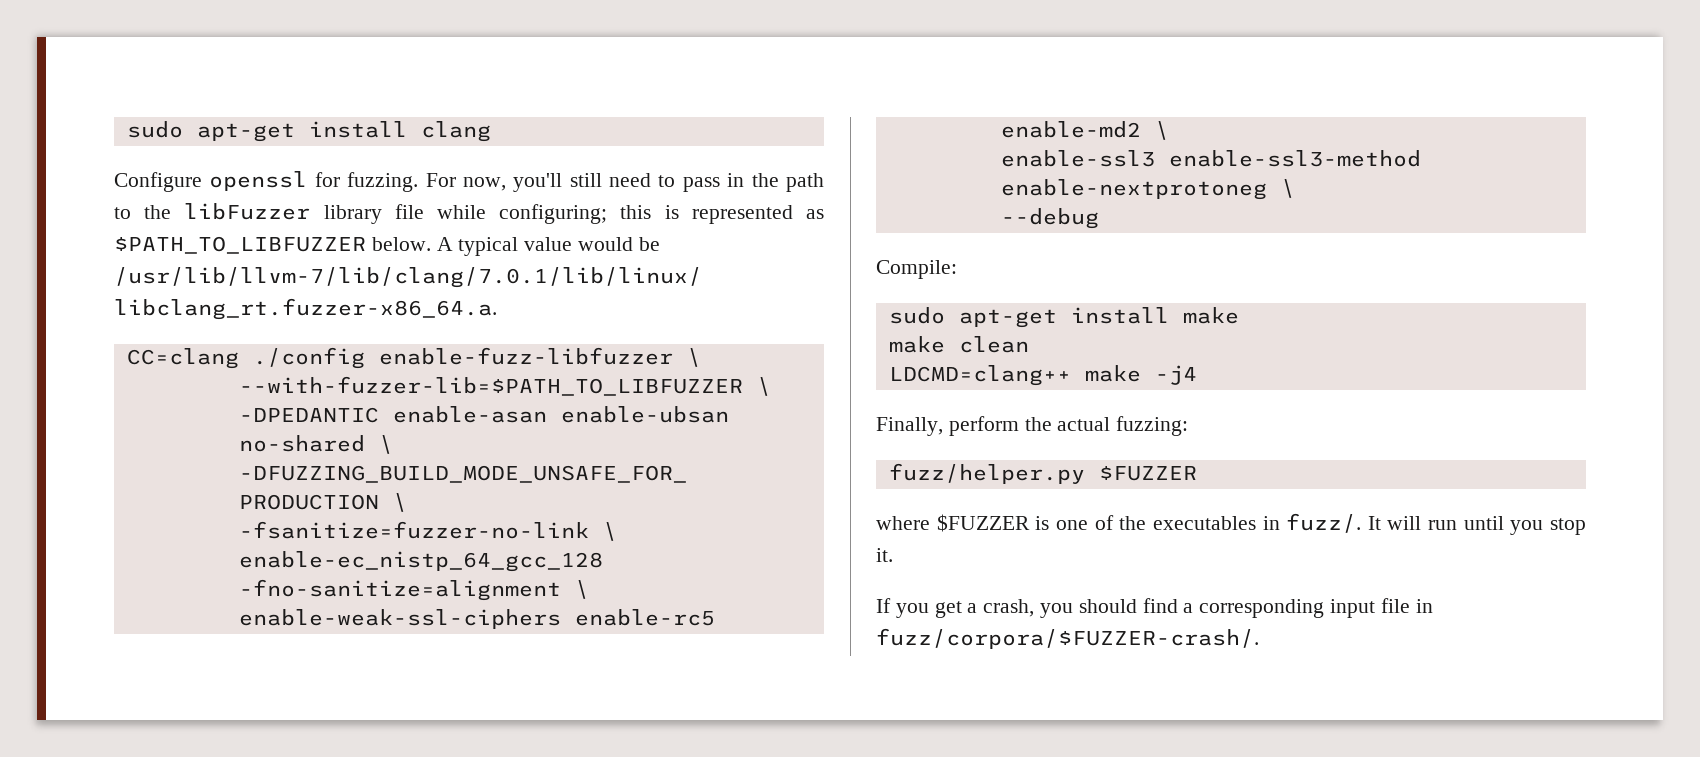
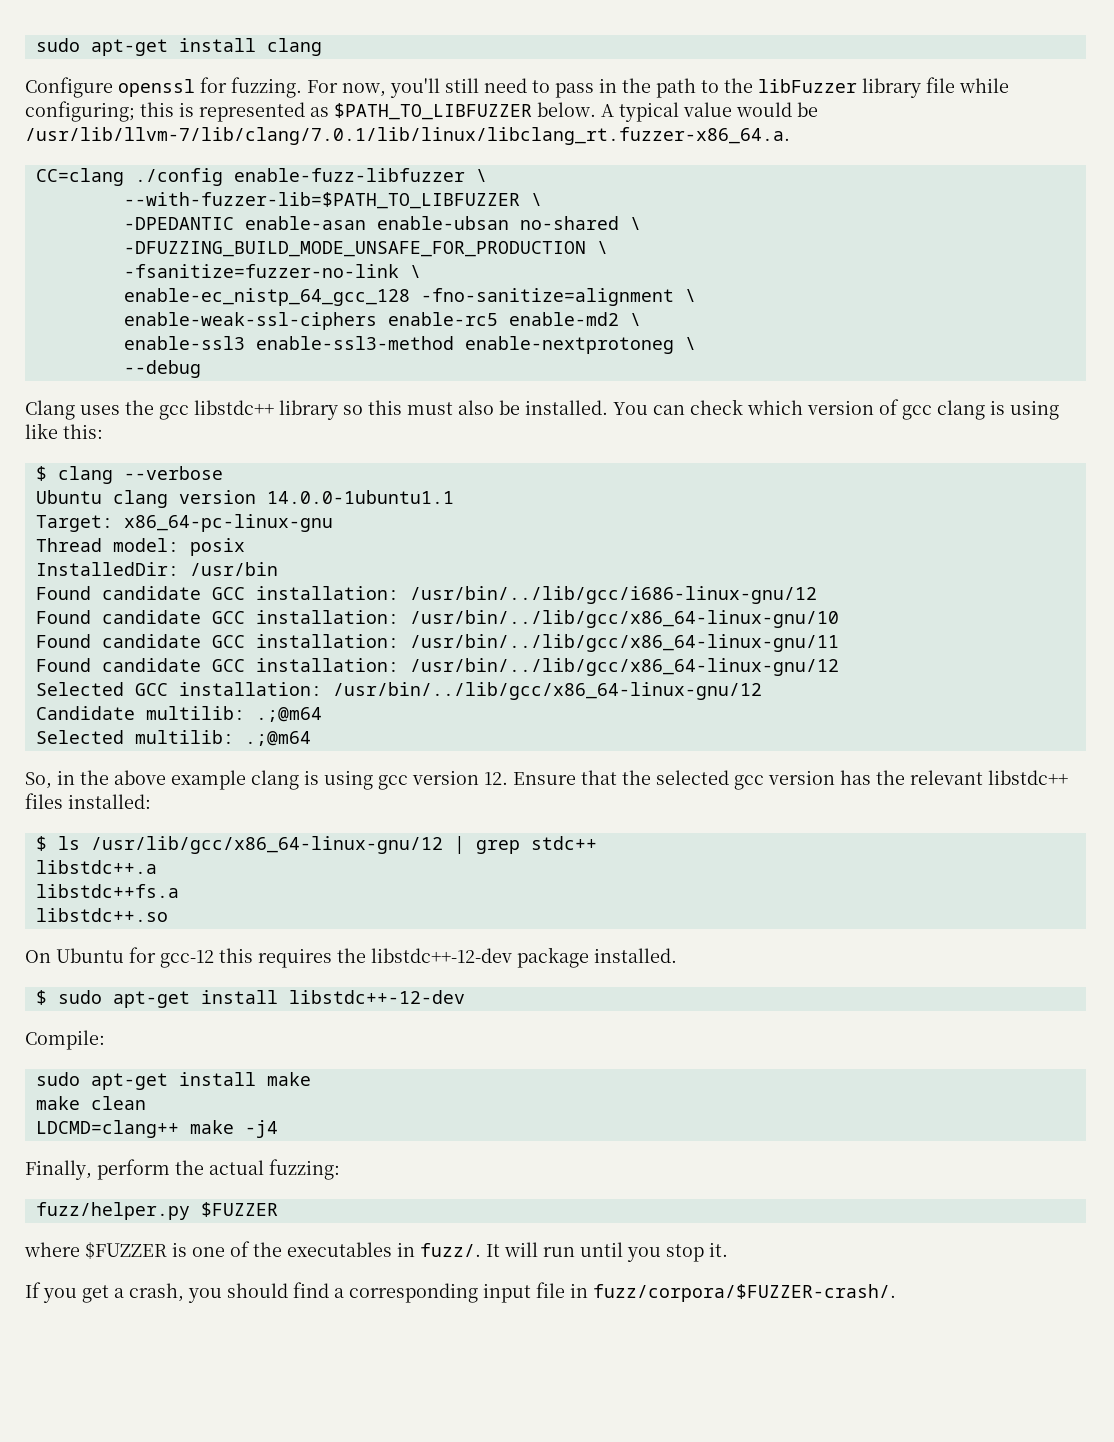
+ Clang uses the gcc libstdc++ library so this must also be installed. You can check which version of gcc clang is using like this:
+ $ clang --verbose
+ Ubuntu clang version 14.0.0-1ubuntu1.1
+ Target: x86_64-pc-linux-gnu
+ Thread model: posix
+ InstalledDir: /usr/bin
+ Found candidate GCC installation: /usr/bin/../lib/gcc/i686-linux-gnu/12
+ Found candidate GCC installation: /usr/bin/../lib/gcc/x86_64-linux-gnu/10
+ Found candidate GCC installation: /usr/bin/../lib/gcc/x86_64-linux-gnu/11
+ Found candidate GCC installation: /usr/bin/../lib/gcc/x86_64-linux-gnu/12
+ Selected GCC installation: /usr/bin/../lib/gcc/x86_64-linux-gnu/12
+ Candidate multilib: .;@m64
+ Selected multilib: .;@m64
+ So, in the above example clang is using gcc version 12. Ensure that the selected gcc version has the relevant libstdc++ files installed:
+ $ ls /usr/lib/gcc/x86_64-linux-gnu/12 | grep stdc++
+ libstdc++.a
+ libstdc++fs.a
+ libstdc++.so
+ On Ubuntu for gcc-12 this requires the libstdc++-12-dev package installed.
+ $ sudo apt-get install libstdc++-12-dev

